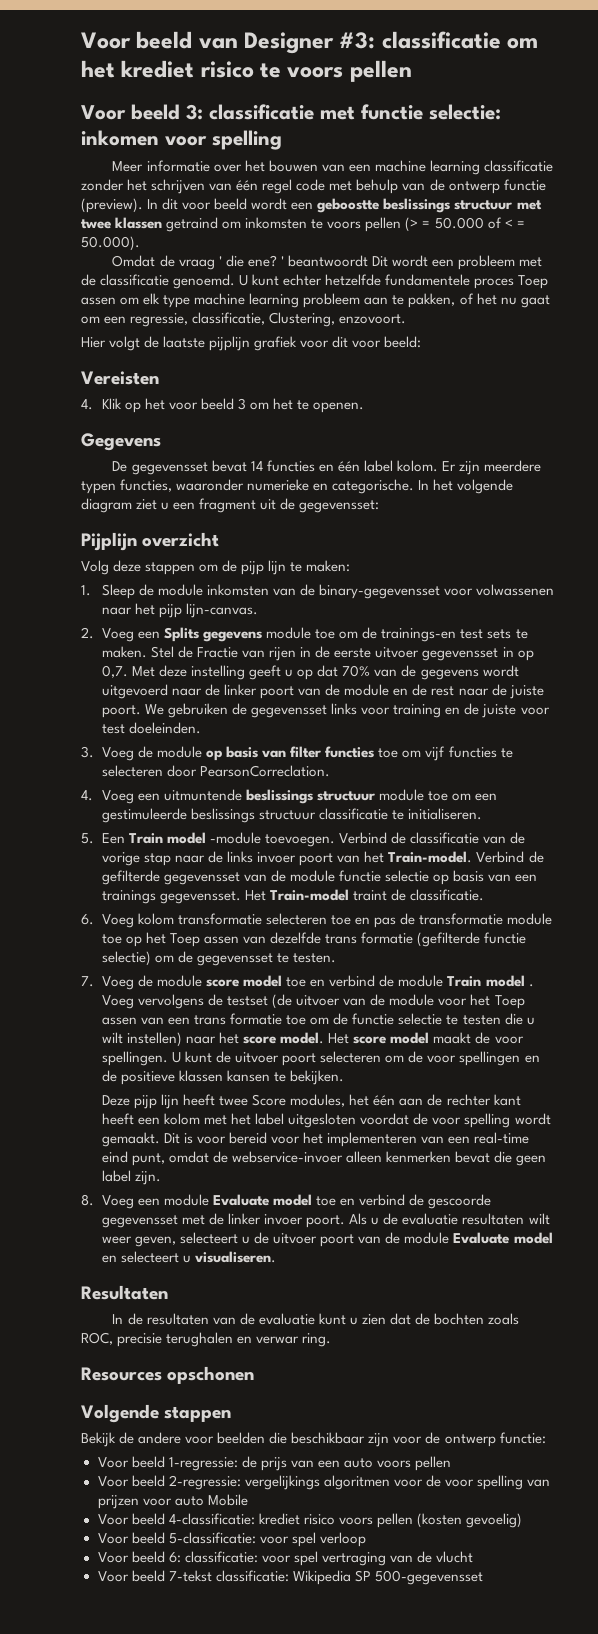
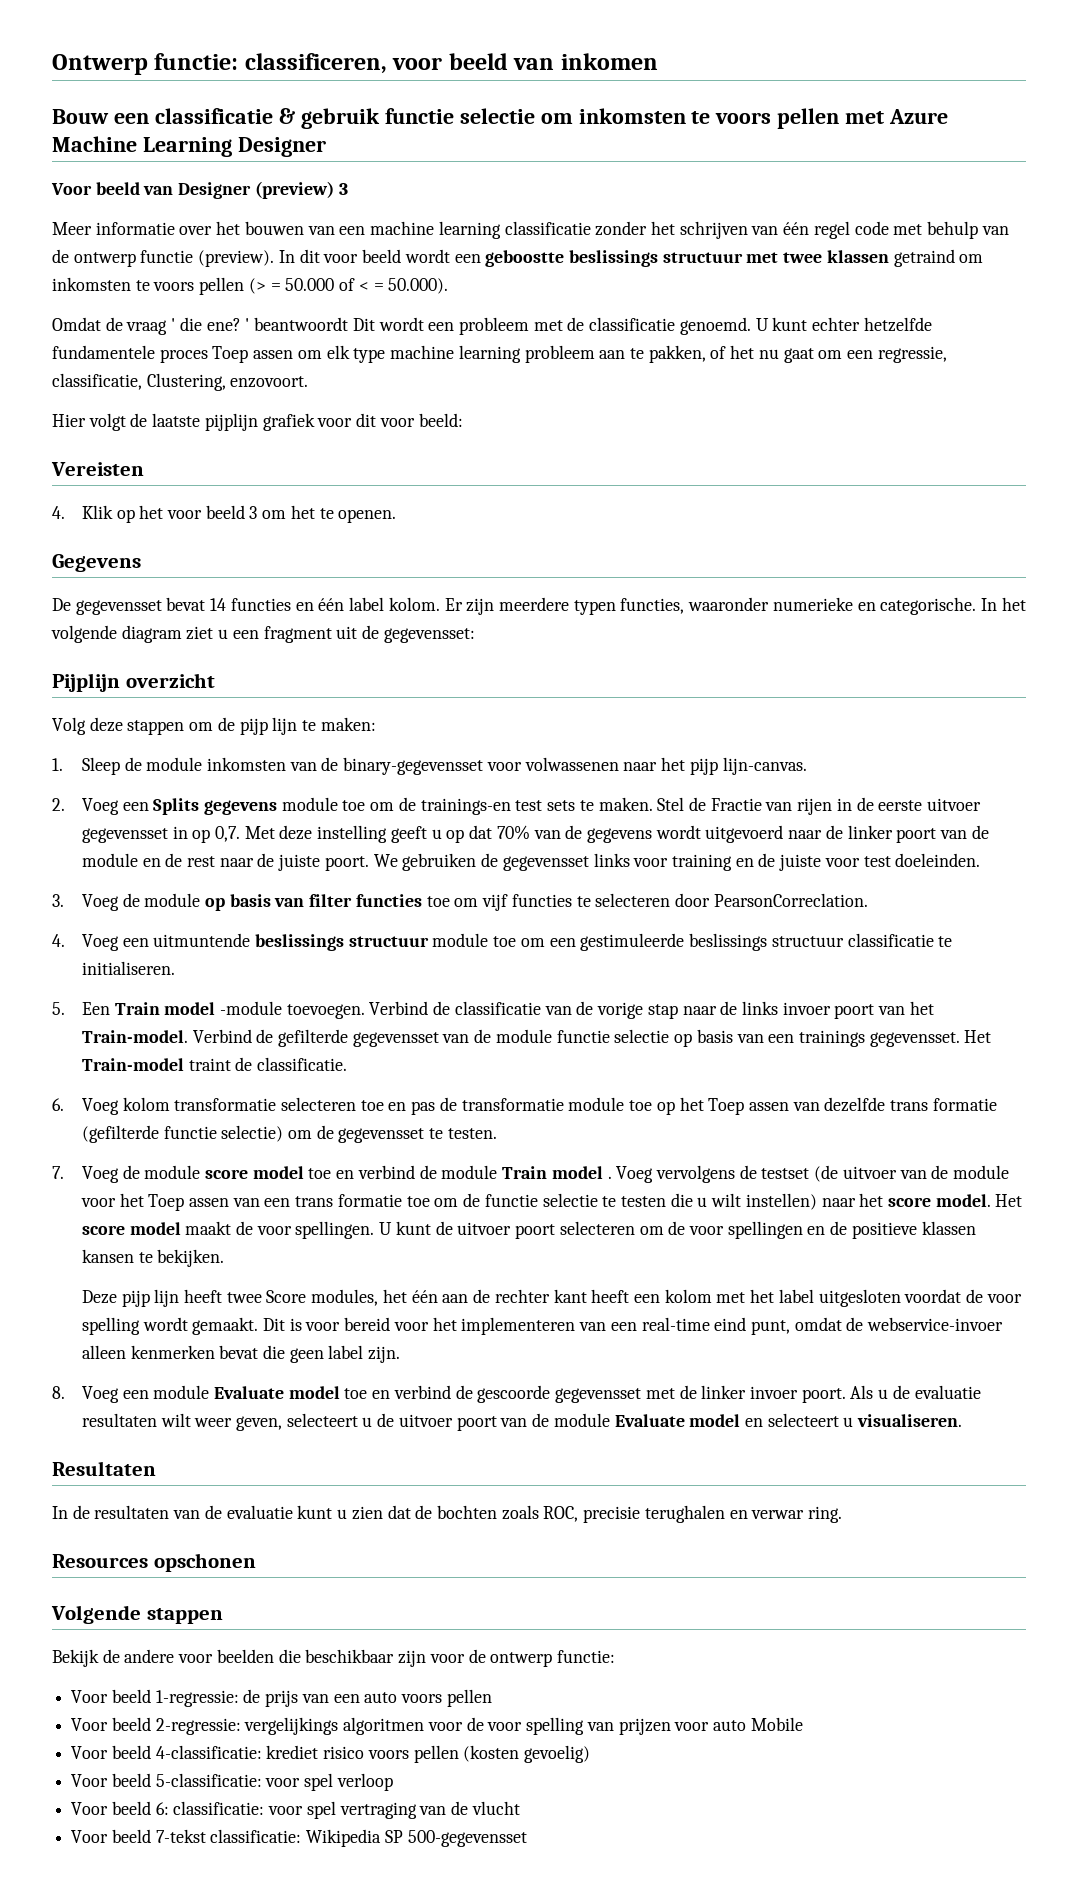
- Voor beeld van Designer #3: classificatie om het krediet risico te voors pellen
- Voor beeld 3: classificatie met functie selectie: inkomen voor spelling
+ Ontwerp functie: classificeren, voor beeld van inkomen
+ Bouw een classificatie & gebruik functie selectie om inkomsten te voors pellen met Azure Machine Learning Designer
+ Voor beeld van Designer (preview) 3

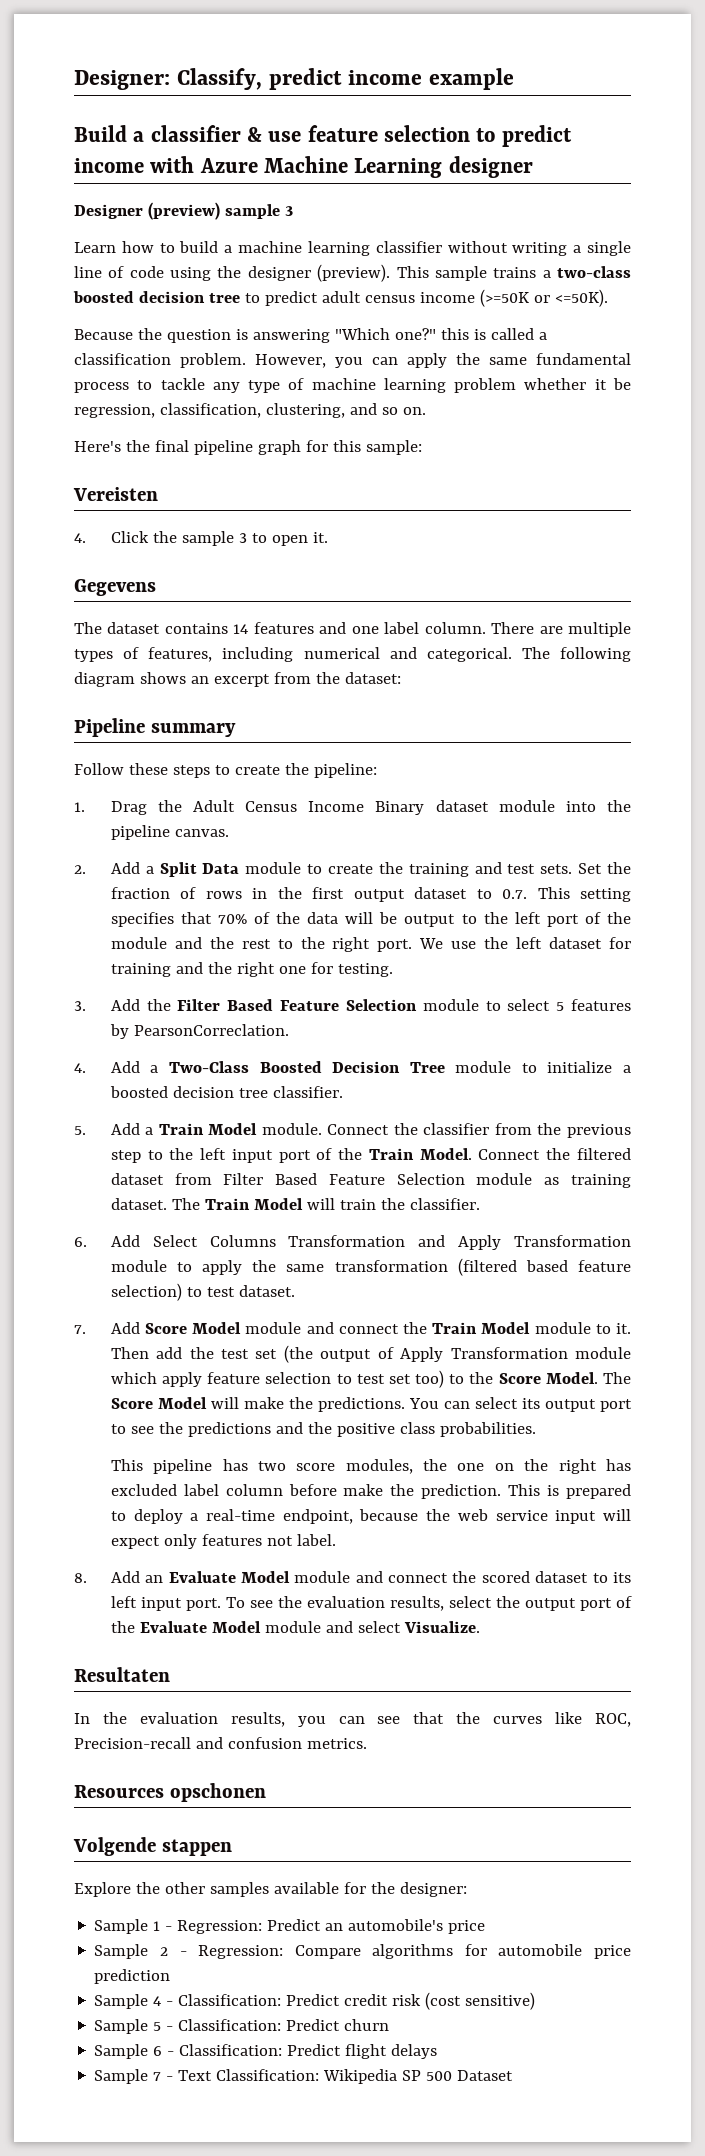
- Ontwerp functie: classificeren, voor beeld van inkomen
- Bouw een classificatie & gebruik functie selectie om inkomsten te voors pellen met Azure Machine Learning Designer
- Voor beeld van Designer (preview) 3
+ Designer: Classify, predict income example
+ Build a classifier & use feature selection to predict income with Azure Machine Learning designer
+ Designer (preview) sample 3
- Meer informatie over het bouwen van een machine learning classificatie zonder het schrijven van één regel code met behulp van de ontwerp functie (preview). In dit voor beeld wordt een geboostte beslissings structuur met twee klassen getraind om inkomsten te voors pellen (> = 50.000 of < = 50.000).
- Omdat de vraag ' die ene? ' beantwoordt Dit wordt een probleem met de classificatie genoemd. U kunt echter hetzelfde fundamentele proces Toep assen om elk type machine learning probleem aan te pakken, of het nu gaat om een regressie, classificatie, Clustering, enzovoort.
- Hier volgt de laatste pijplijn grafiek voor dit voor beeld:
+ Learn how to build a machine learning classifier without writing a single line of code using the designer (preview). This sample trains a two-class boosted decision tree to predict adult census income (>=50K or <=50K).
+ Because the question is answering "Which one?" this is called a classification problem. However, you can apply the same fundamental process to tackle any type of machine learning problem whether it be regression, classification, clustering, and so on.
+ Here's the final pipeline graph for this sample:
  Vereisten
- 4. Klik op het voor beeld 3 om het te openen.
+ 4. Click the sample 3 to open it.
  Gegevens
- De gegevensset bevat 14 functies en één label kolom. Er zijn meerdere typen functies, waaronder numerieke en categorische. In het volgende diagram ziet u een fragment uit de gegevensset:
- Pijplijn overzicht
- Volg deze stappen om de pijp lijn te maken:
- 1. Sleep de module inkomsten van de binary-gegevensset voor volwassenen naar het pijp lijn-canvas.
- 2. Voeg een Splits gegevens module toe om de trainings-en test sets te maken. Stel de Fractie van rijen in de eerste uitvoer gegevensset in op 0,7. Met deze instelling geeft u op dat 70% van de gegevens wordt uitgevoerd naar de linker poort van de module en de rest naar de juiste poort. We gebruiken de gegevensset links voor training en de juiste voor test doeleinden.
- 3. Voeg de module op basis van filter functies toe om vijf functies te selecteren door PearsonCorreclation.
- 4. Voeg een uitmuntende beslissings structuur module toe om een gestimuleerde beslissings structuur classificatie te initialiseren.
- 5. Een Train model -module toevoegen. Verbind de classificatie van de vorige stap naar de links invoer poort van het Train-model. Verbind de gefilterde gegevensset van de module functie selectie op basis van een trainings gegevensset. Het Train-model traint de classificatie.
- 6. Voeg kolom transformatie selecteren toe en pas de transformatie module toe op het Toep assen van dezelfde trans formatie (gefilterde functie selectie) om de gegevensset te testen.
- 7. Voeg de module score model toe en verbind de module Train model . Voeg vervolgens de testset (de uitvoer van de module voor het Toep assen van een trans formatie toe om de functie selectie te testen die u wilt instellen) naar het score model. Het score model maakt de voor spellingen. U kunt de uitvoer poort selecteren om de voor spellingen en de positieve klassen kansen te bekijken.
- Deze pijp lijn heeft twee Score modules, het één aan de rechter kant heeft een kolom met het label uitgesloten voordat de voor spelling wordt gemaakt. Dit is voor bereid voor het implementeren van een real-time eind punt, omdat de webservice-invoer alleen kenmerken bevat die geen label zijn.
- 8. Voeg een module Evaluate model toe en verbind de gescoorde gegevensset met de linker invoer poort. Als u de evaluatie resultaten wilt weer geven, selecteert u de uitvoer poort van de module Evaluate model en selecteert u visualiseren.
+ The dataset contains 14 features and one label column. There are multiple types of features, including numerical and categorical. The following diagram shows an excerpt from the dataset:
+ Pipeline summary
+ Follow these steps to create the pipeline:
+ 1. Drag the Adult Census Income Binary dataset module into the pipeline canvas.
+ 2. Add a Split Data module to create the training and test sets. Set the fraction of rows in the first output dataset to 0.7. This setting specifies that 70% of the data will be output to the left port of the module and the rest to the right port. We use the left dataset for training and the right one for testing.
+ 3. Add the Filter Based Feature Selection module to select 5 features by PearsonCorreclation.
+ 4. Add a Two-Class Boosted Decision Tree module to initialize a boosted decision tree classifier.
+ 5. Add a Train Model module. Connect the classifier from the previous step to the left input port of the Train Model. Connect the filtered dataset from Filter Based Feature Selection module as training dataset. The Train Model will train the classifier.
+ 6. Add Select Columns Transformation and Apply Transformation module to apply the same transformation (filtered based feature selection) to test dataset.
+ 7. Add Score Model module and connect the Train Model module to it. Then add the test set (the output of Apply Transformation module which apply feature selection to test set too) to the Score Model. The Score Model will make the predictions. You can select its output port to see the predictions and the positive class probabilities.
+ This pipeline has two score modules, the one on the right has excluded label column before make the prediction. This is prepared to deploy a real-time endpoint, because the web service input will expect only features not label.
+ 8. Add an Evaluate Model module and connect the scored dataset to its left input port. To see the evaluation results, select the output port of the Evaluate Model module and select Visualize.
  Resultaten
- In de resultaten van de evaluatie kunt u zien dat de bochten zoals ROC, precisie terughalen en verwar ring.
+ In the evaluation results, you can see that the curves like ROC, Precision-recall and confusion metrics.
  Resources opschonen
  Volgende stappen
- Bekijk de andere voor beelden die beschikbaar zijn voor de ontwerp functie:
- Voor beeld 1-regressie: de prijs van een auto voors pellen
- Voor beeld 2-regressie: vergelijkings algoritmen voor de voor spelling van prijzen voor auto Mobile
- Voor beeld 4-classificatie: krediet risico voors pellen (kosten gevoelig)
- Voor beeld 5-classificatie: voor spel verloop
- Voor beeld 6: classificatie: voor spel vertraging van de vlucht
- Voor beeld 7-tekst classificatie: Wikipedia SP 500-gegevensset
+ Explore the other samples available for the designer:
+ Sample 1 - Regression: Predict an automobile's price
+ Sample 2 - Regression: Compare algorithms for automobile price prediction
+ Sample 4 - Classification: Predict credit risk (cost sensitive)
+ Sample 5 - Classification: Predict churn
+ Sample 6 - Classification: Predict flight delays
+ Sample 7 - Text Classification: Wikipedia SP 500 Dataset

